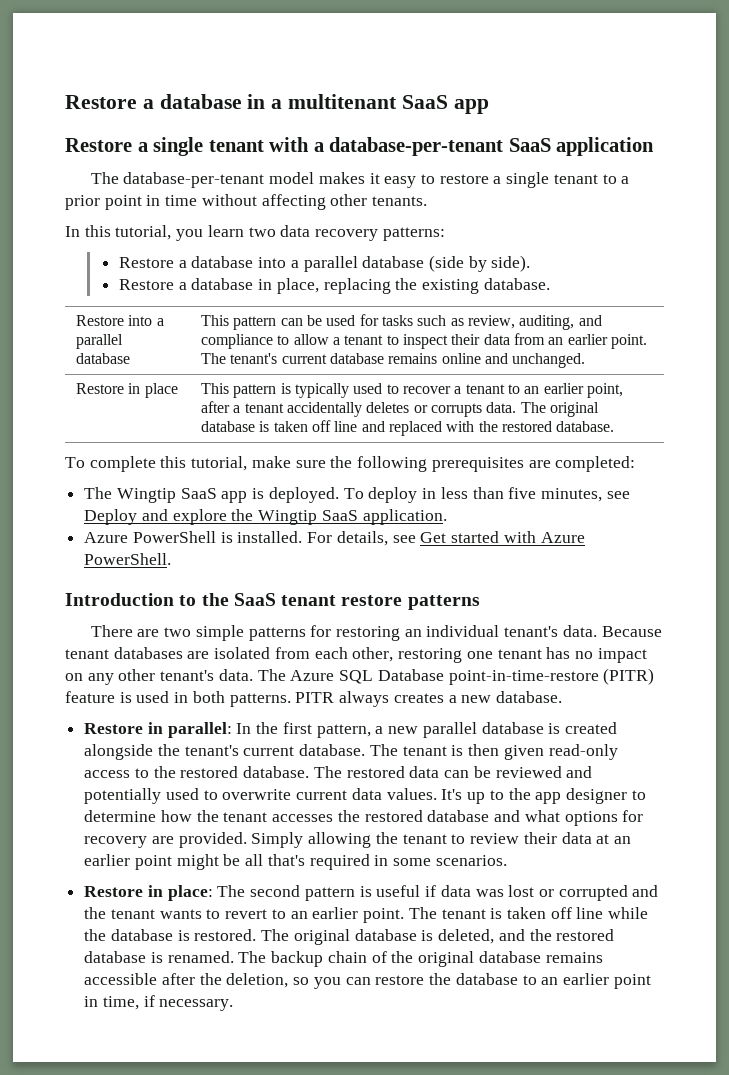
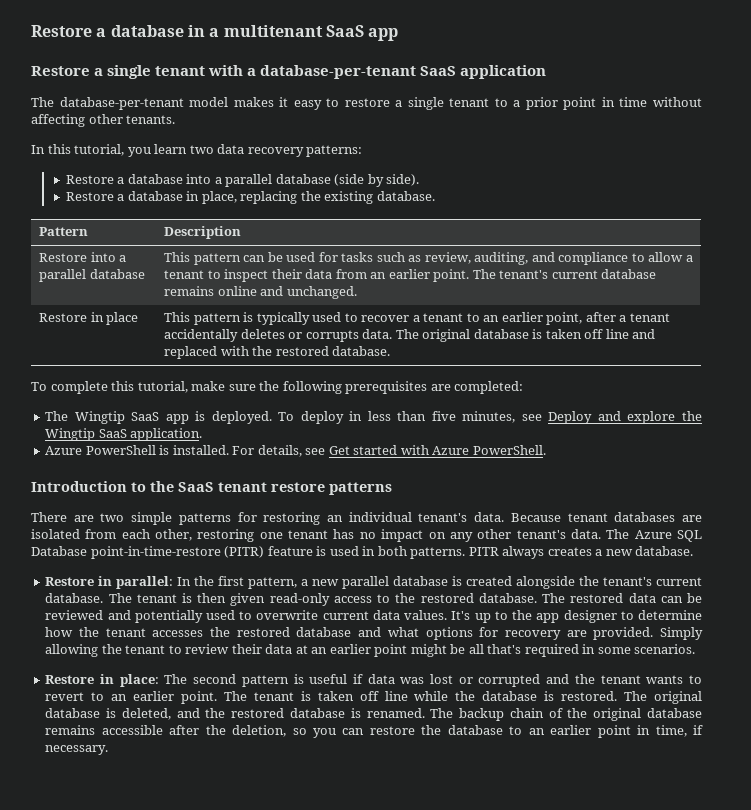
+ Pattern | Description

